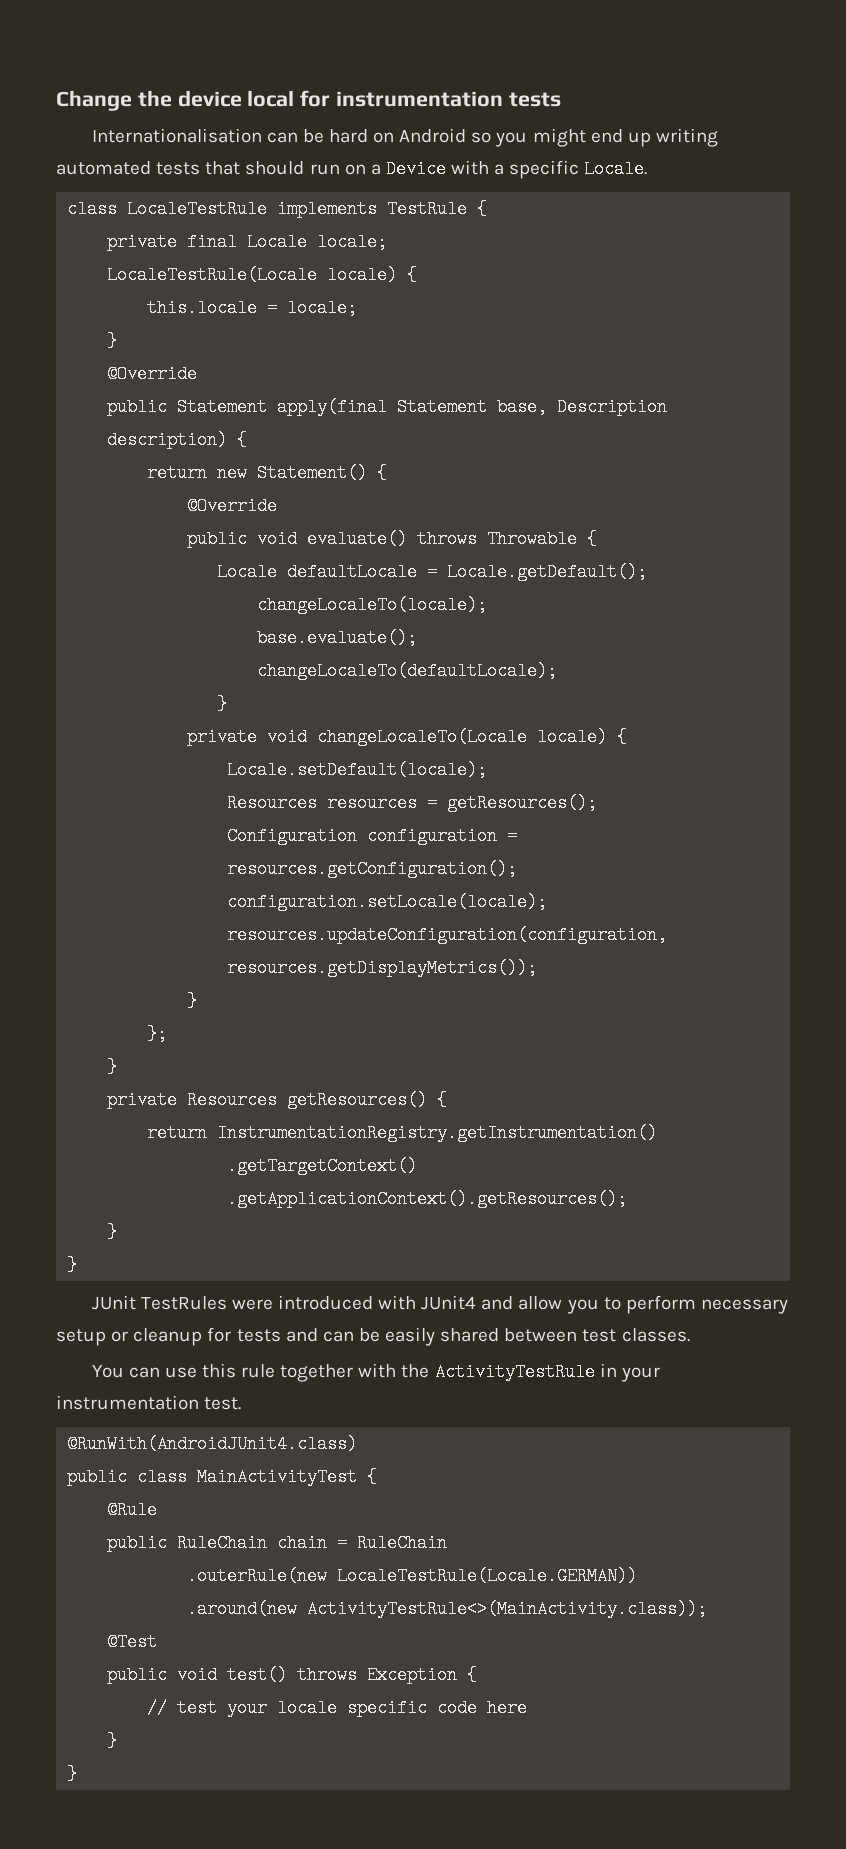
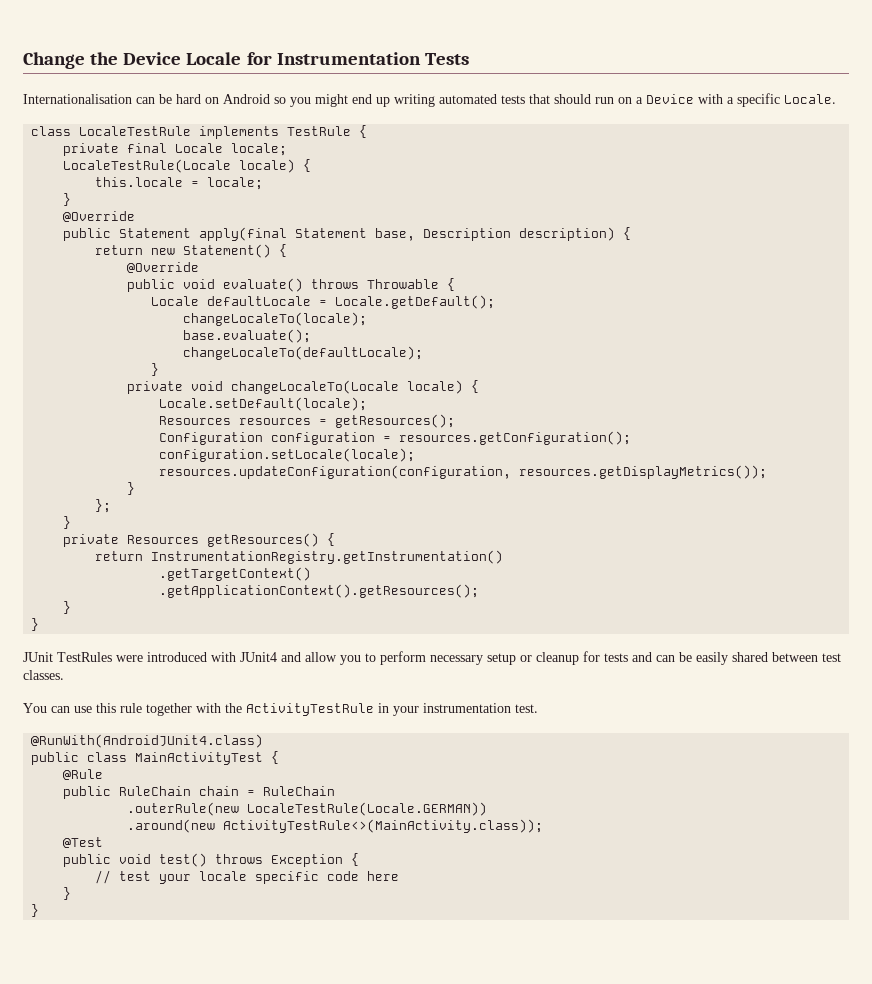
- Change the device local for instrumentation tests
+ Change the Device Locale for Instrumentation Tests

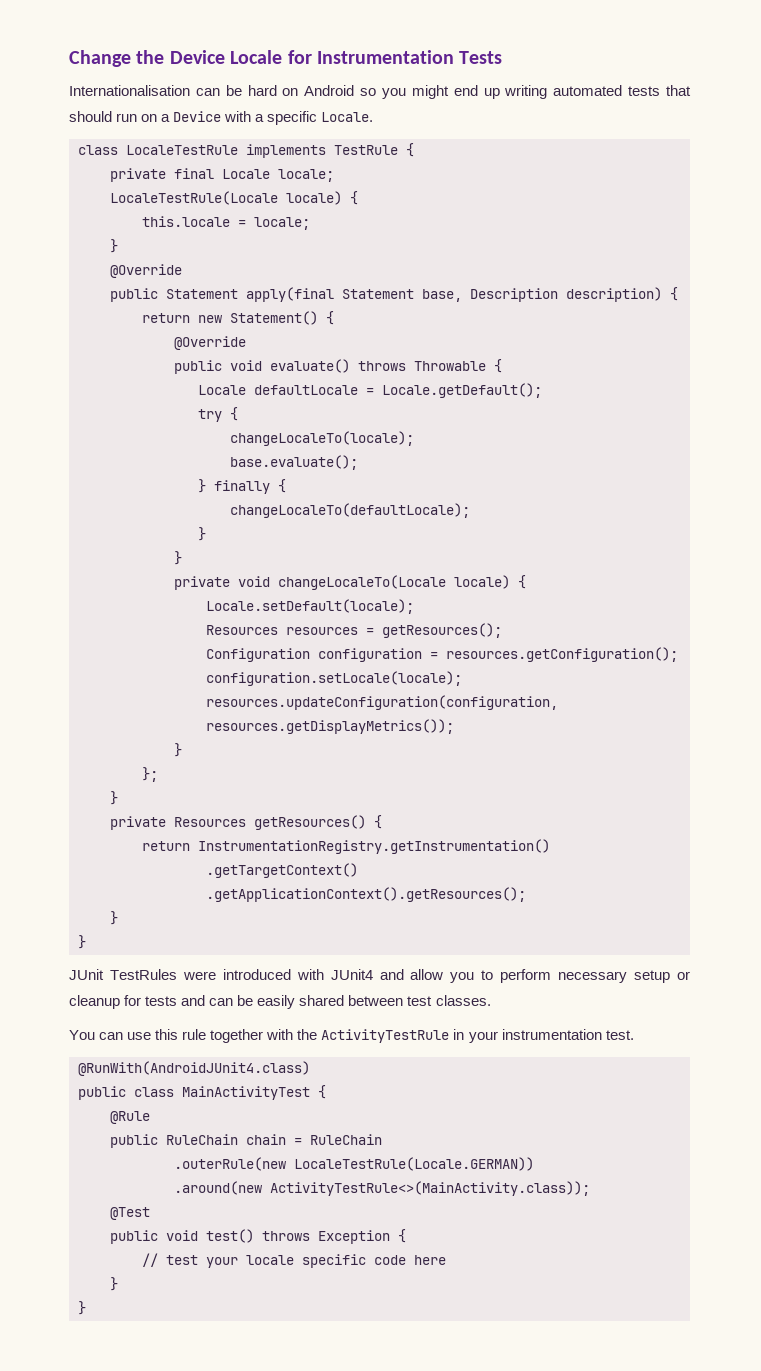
+ try {
+ } finally {
  changeLocaleTo(defaultLocale);
+ }

